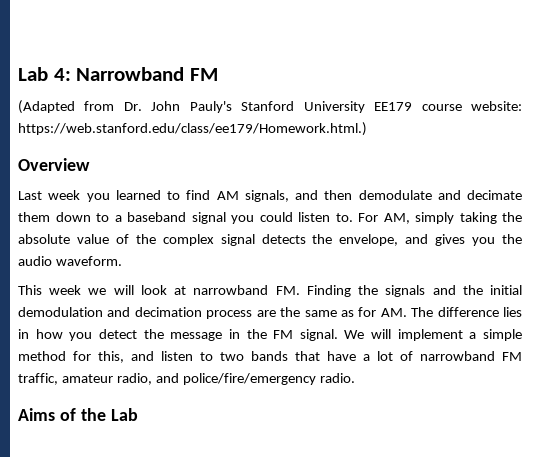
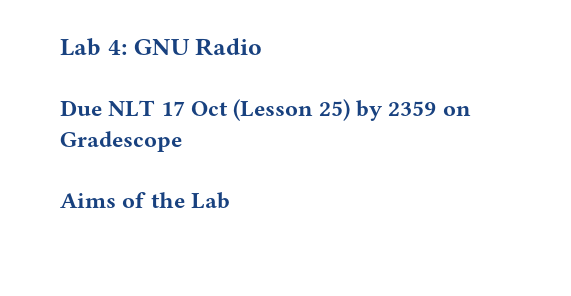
- Lab 4: Narrowband FM
- (Adapted from Dr. John Pauly's Stanford University EE179 course website: https://web.stanford.edu/class/ee179/Homework.html.)
- Overview
- Last week you learned to find AM signals, and then demodulate and decimate them down to a baseband signal you could listen to. For AM, simply taking the absolute value of the complex signal detects the envelope, and gives you the audio waveform.
- This week we will look at narrowband FM. Finding the signals and the initial demodulation and decimation process are the same as for AM. The difference lies in how you detect the message in the FM signal. We will implement a simple method for this, and listen to two bands that have a lot of narrowband FM traffic, amateur radio, and police/fire/emergency radio.
+ Lab 4: GNU Radio
+ Due NLT 17 Oct (Lesson 25) by 2359 on Gradescope

